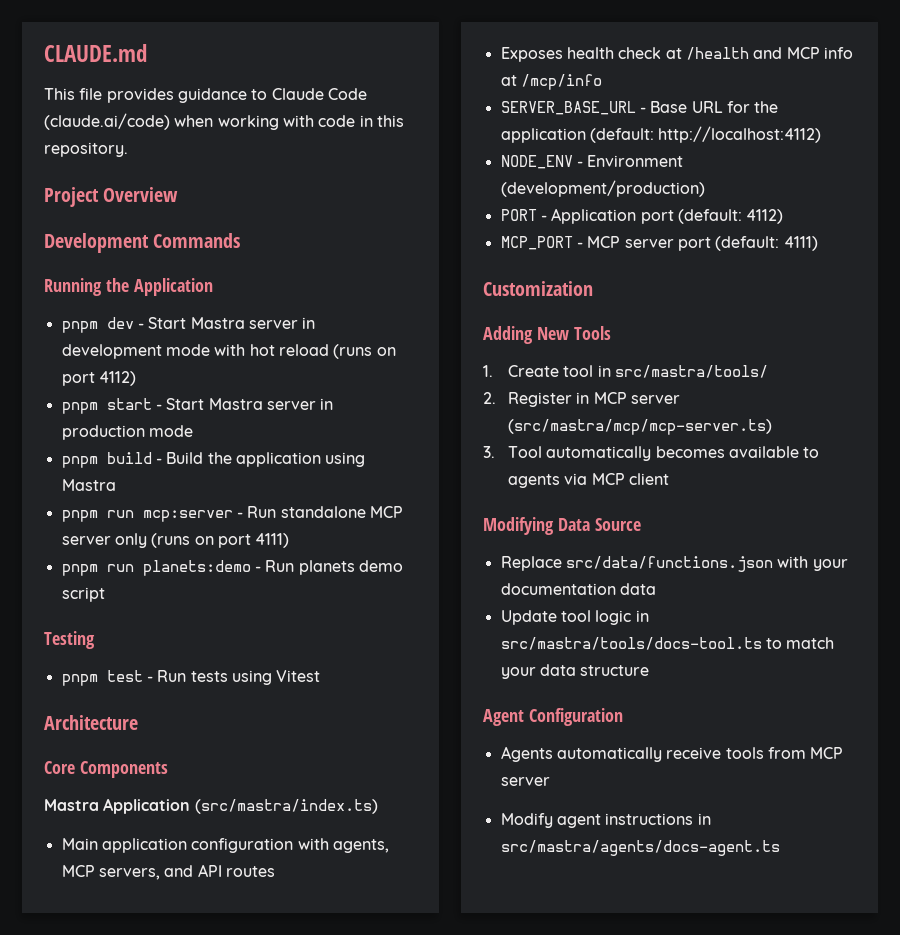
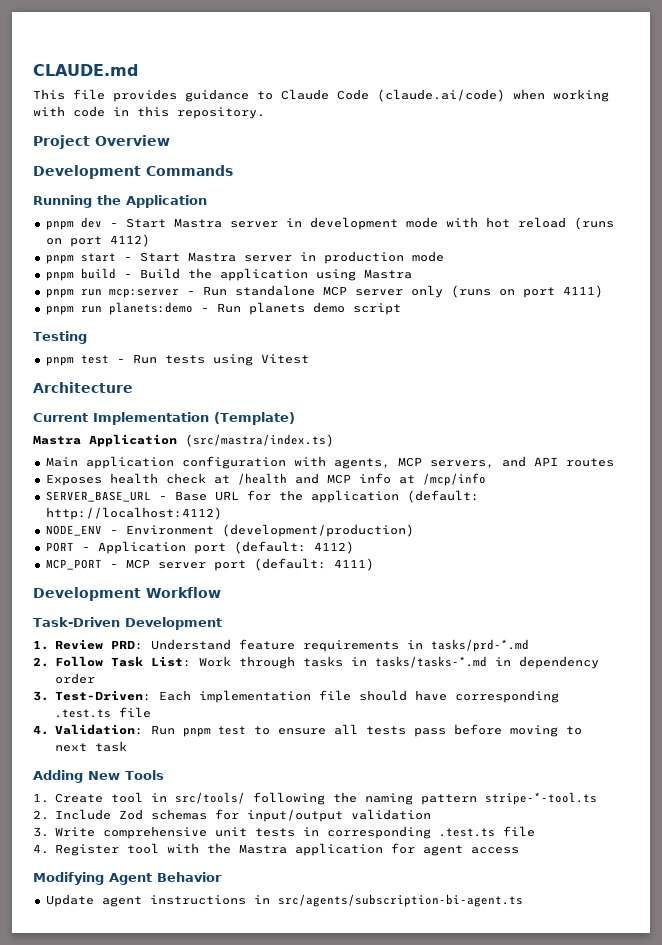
- Core Components
+ Current Implementation (Template)
- Customization
+ Development Workflow
+ Task-Driven Development
+ 1. Review PRD: Understand feature requirements in tasks/prd-*.md
+ 2. Follow Task List: Work through tasks in tasks/tasks-*.md in dependency order
+ 3. Test-Driven: Each implementation file should have corresponding .test.ts file
+ 4. Validation: Run pnpm test to ensure all tests pass before moving to next task
- 1. Create tool in src/mastra/tools/
- 2. Register in MCP server (src/mastra/mcp/mcp-server.ts)
- 3. Tool automatically becomes available to agents via MCP client
- Modifying Data Source
- Replace src/data/functions.json with your documentation data
- Update tool logic in src/mastra/tools/docs-tool.ts to match your data structure
- Agent Configuration
- Agents automatically receive tools from MCP server
- Modify agent instructions in src/mastra/agents/docs-agent.ts
+ 1. Create tool in src/tools/ following the naming pattern stripe-*-tool.ts
+ 2. Include Zod schemas for input/output validation
+ 3. Write comprehensive unit tests in corresponding .test.ts file
+ 4. Register tool with the Mastra application for agent access
+ Modifying Agent Behavior
+ Update agent instructions in src/agents/subscription-bi-agent.ts

